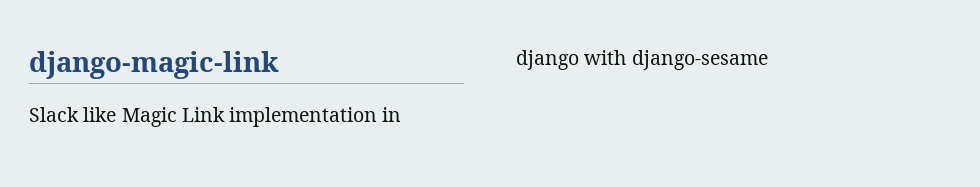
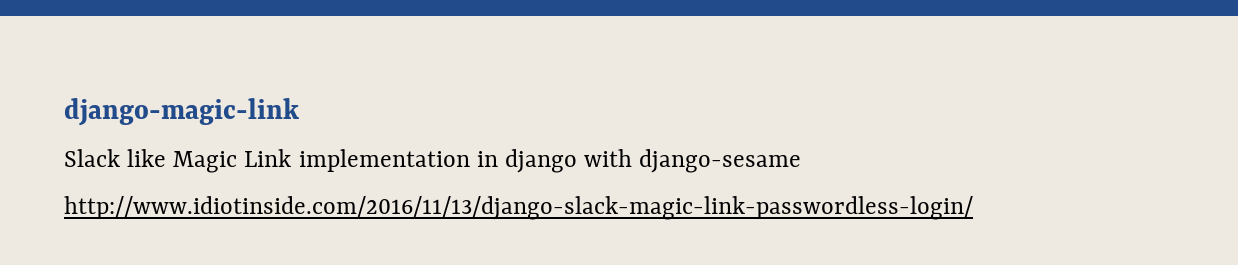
+ http://www.idiotinside.com/2016/11/13/django-slack-magic-link-passwordless-login/

